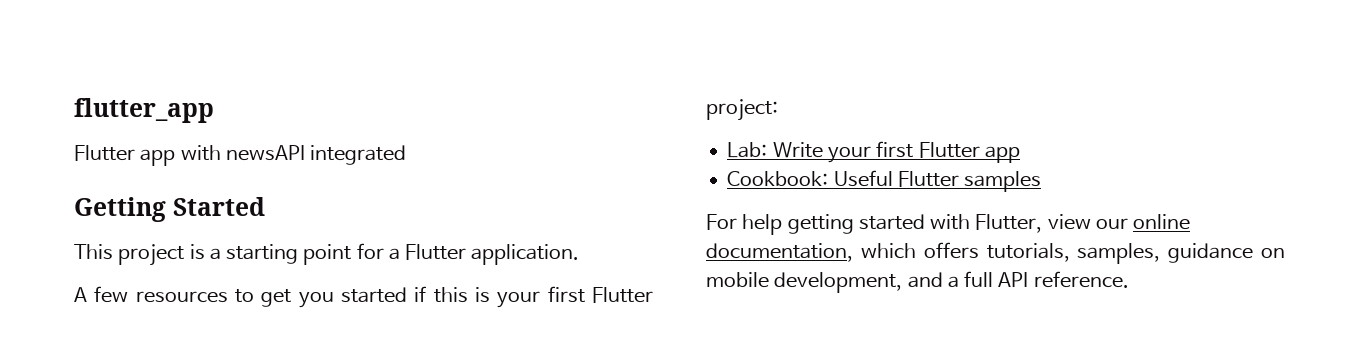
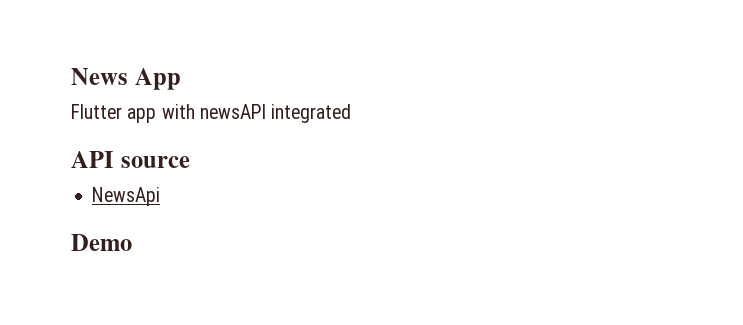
- flutter_app
+ News App
- Getting Started
- This project is a starting point for a Flutter application.
- A few resources to get you started if this is your first Flutter project:
- Lab: Write your first Flutter app
- Cookbook: Useful Flutter samples
- For help getting started with Flutter, view our online documentation, which offers tutorials, samples, guidance on mobile development, and a full API reference.
+ API source
+ NewsApi
+ Demo

